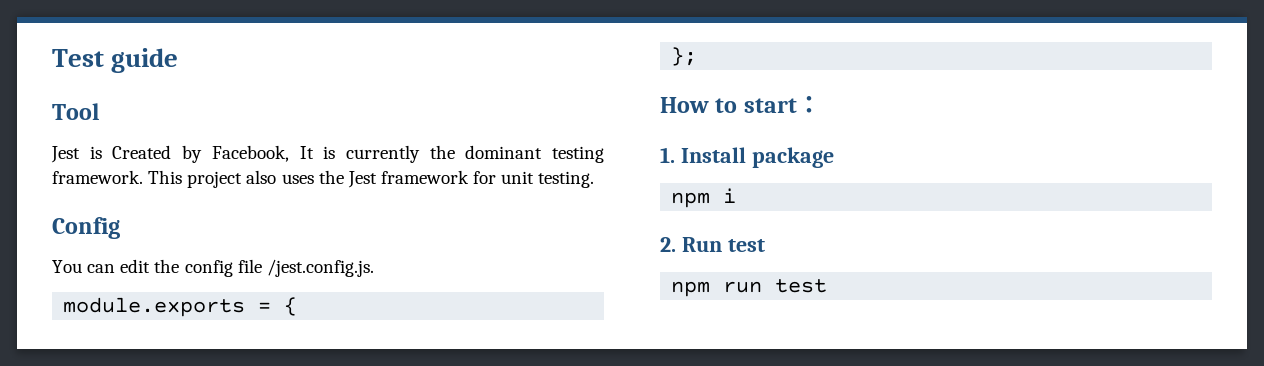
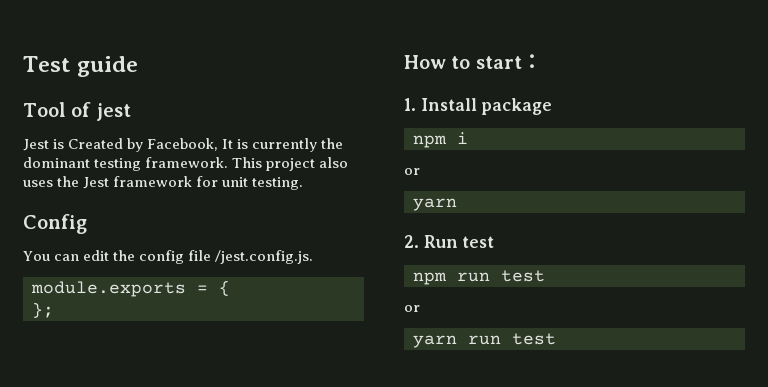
- Tool
+ Tool of jest
  npm i
+ or
+ yarn
  npm run test
+ or
+ yarn run test

